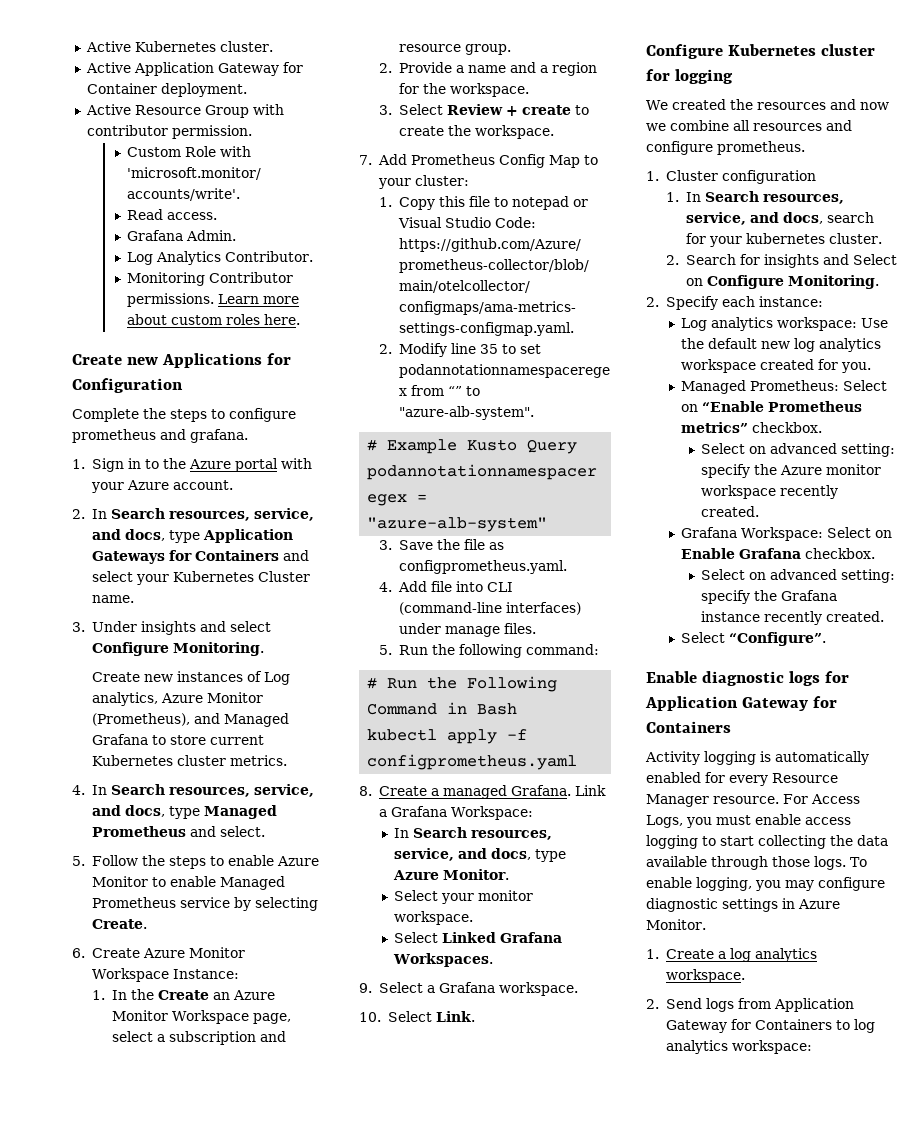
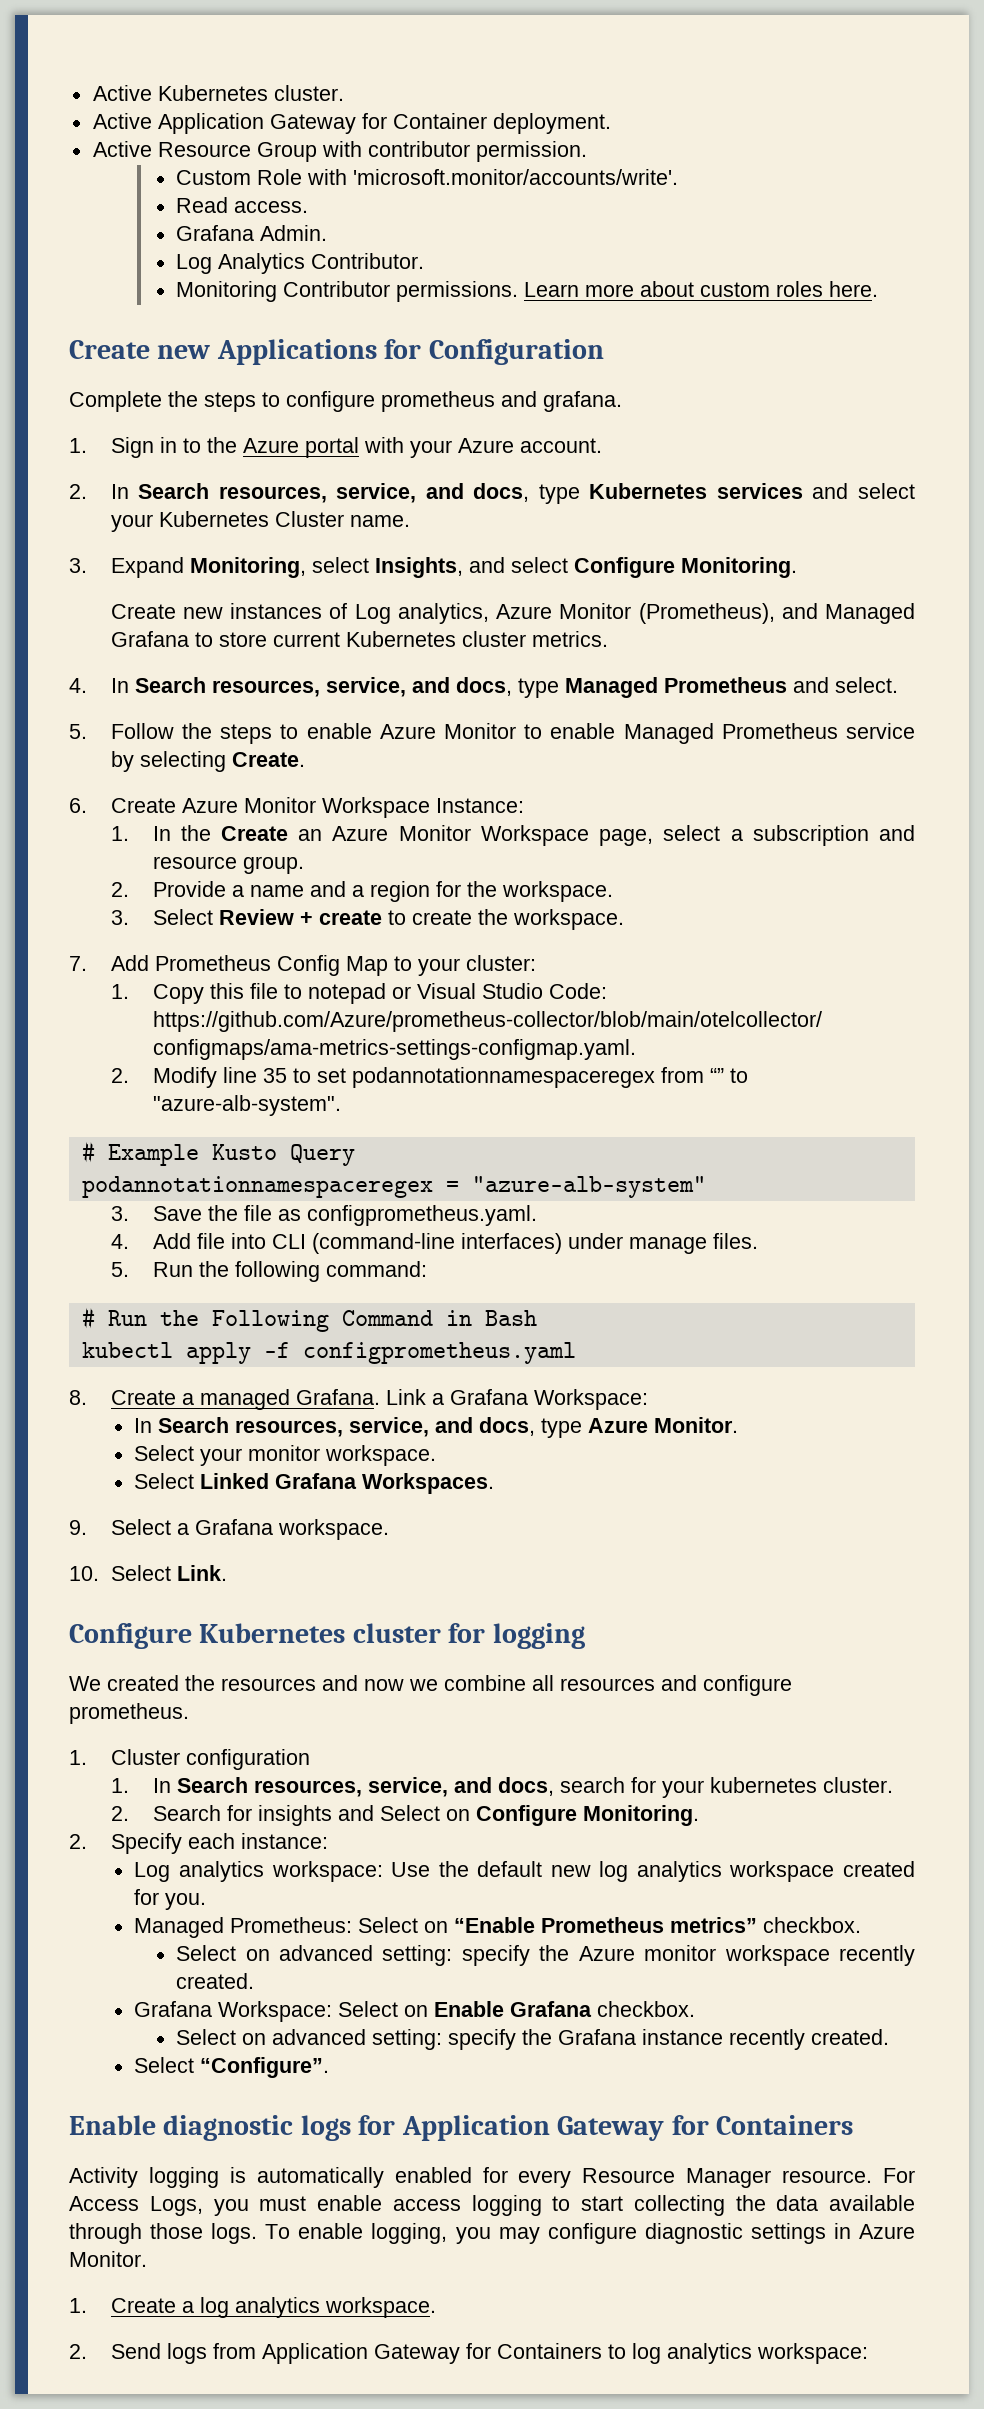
- 2. In Search resources, service, and docs, type Application Gateways for Containers and select your Kubernetes Cluster name.
+ 2. In Search resources, service, and docs, type Kubernetes services and select your Kubernetes Cluster name.
- 3. Under insights and select Configure Monitoring.
+ 3. Expand Monitoring, select Insights, and select Configure Monitoring.

